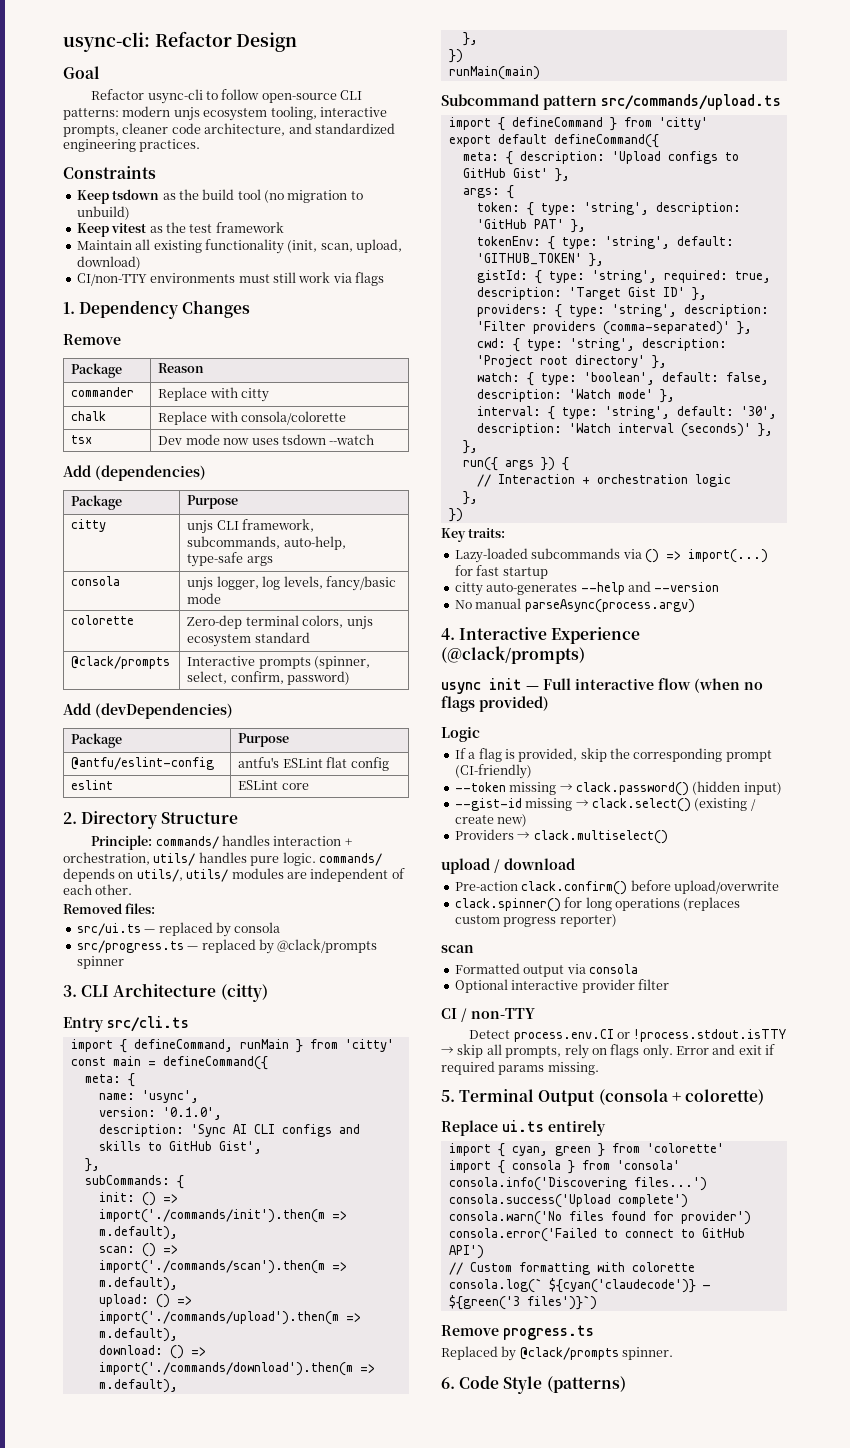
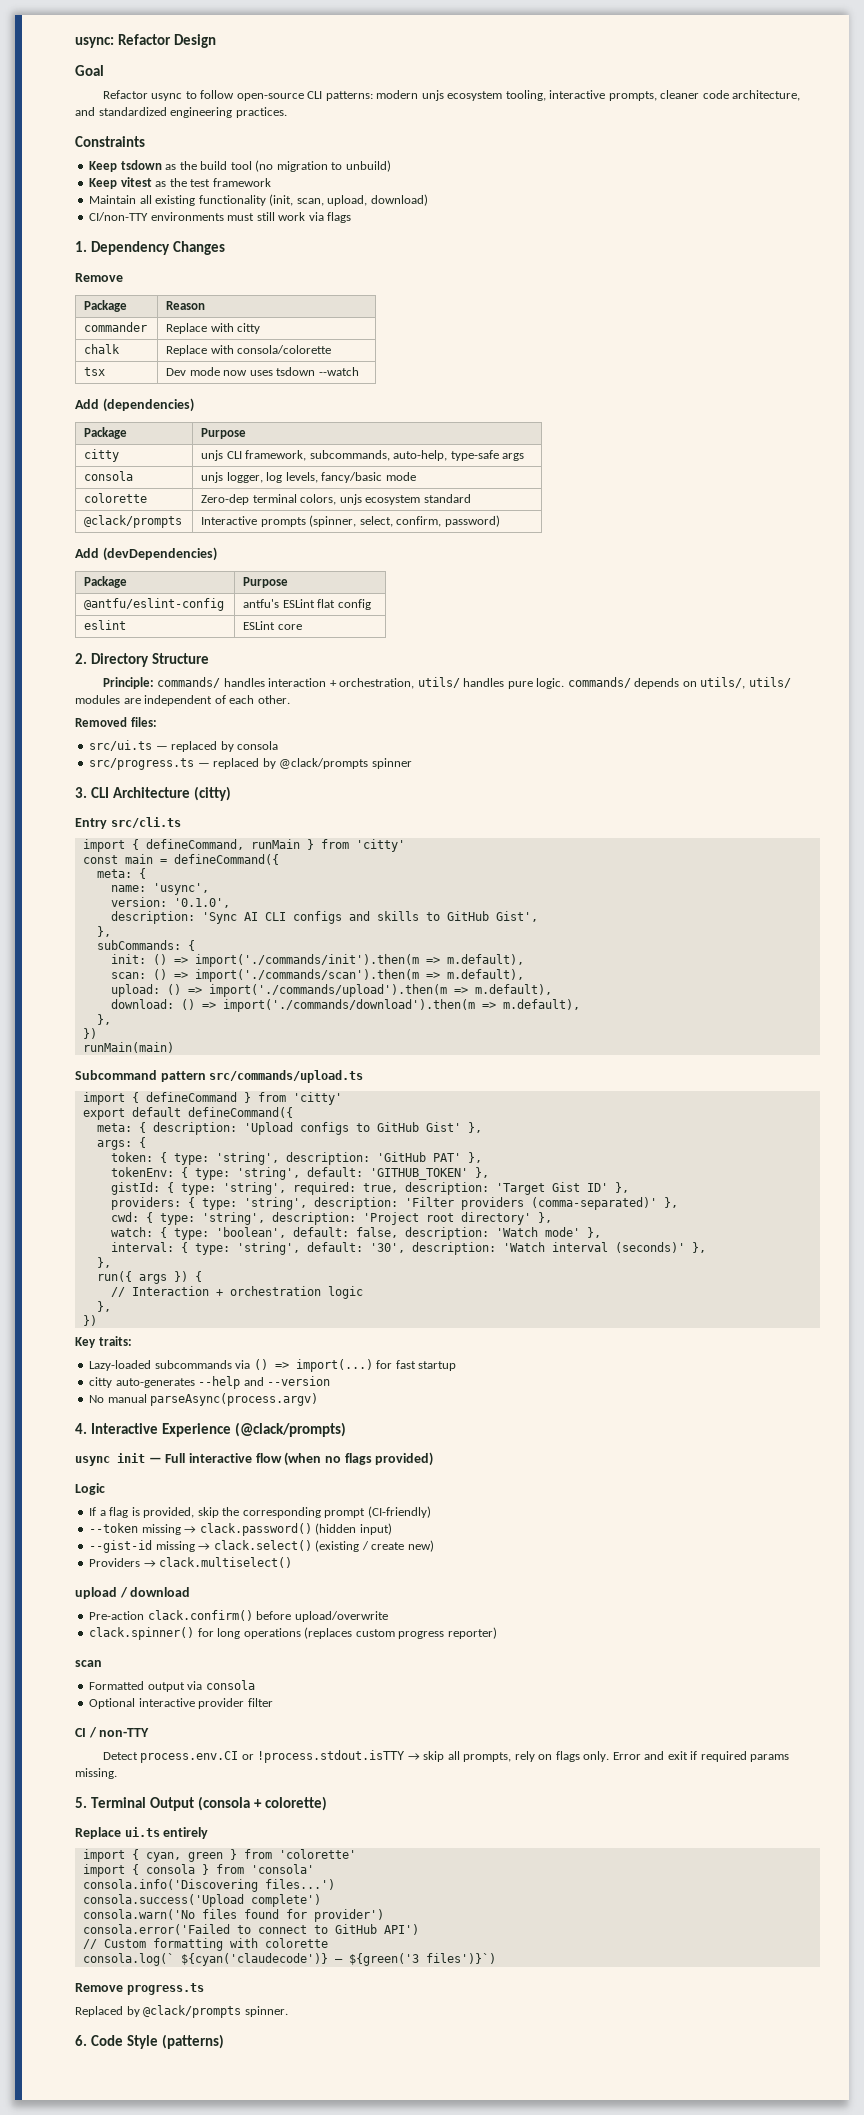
- usync-cli: Refactor Design
+ usync: Refactor Design
- Refactor usync-cli to follow open-source CLI patterns: modern unjs ecosystem tooling, interactive prompts, cleaner code architecture, and standardized engineering practices.
+ Refactor usync to follow open-source CLI patterns: modern unjs ecosystem tooling, interactive prompts, cleaner code architecture, and standardized engineering practices.

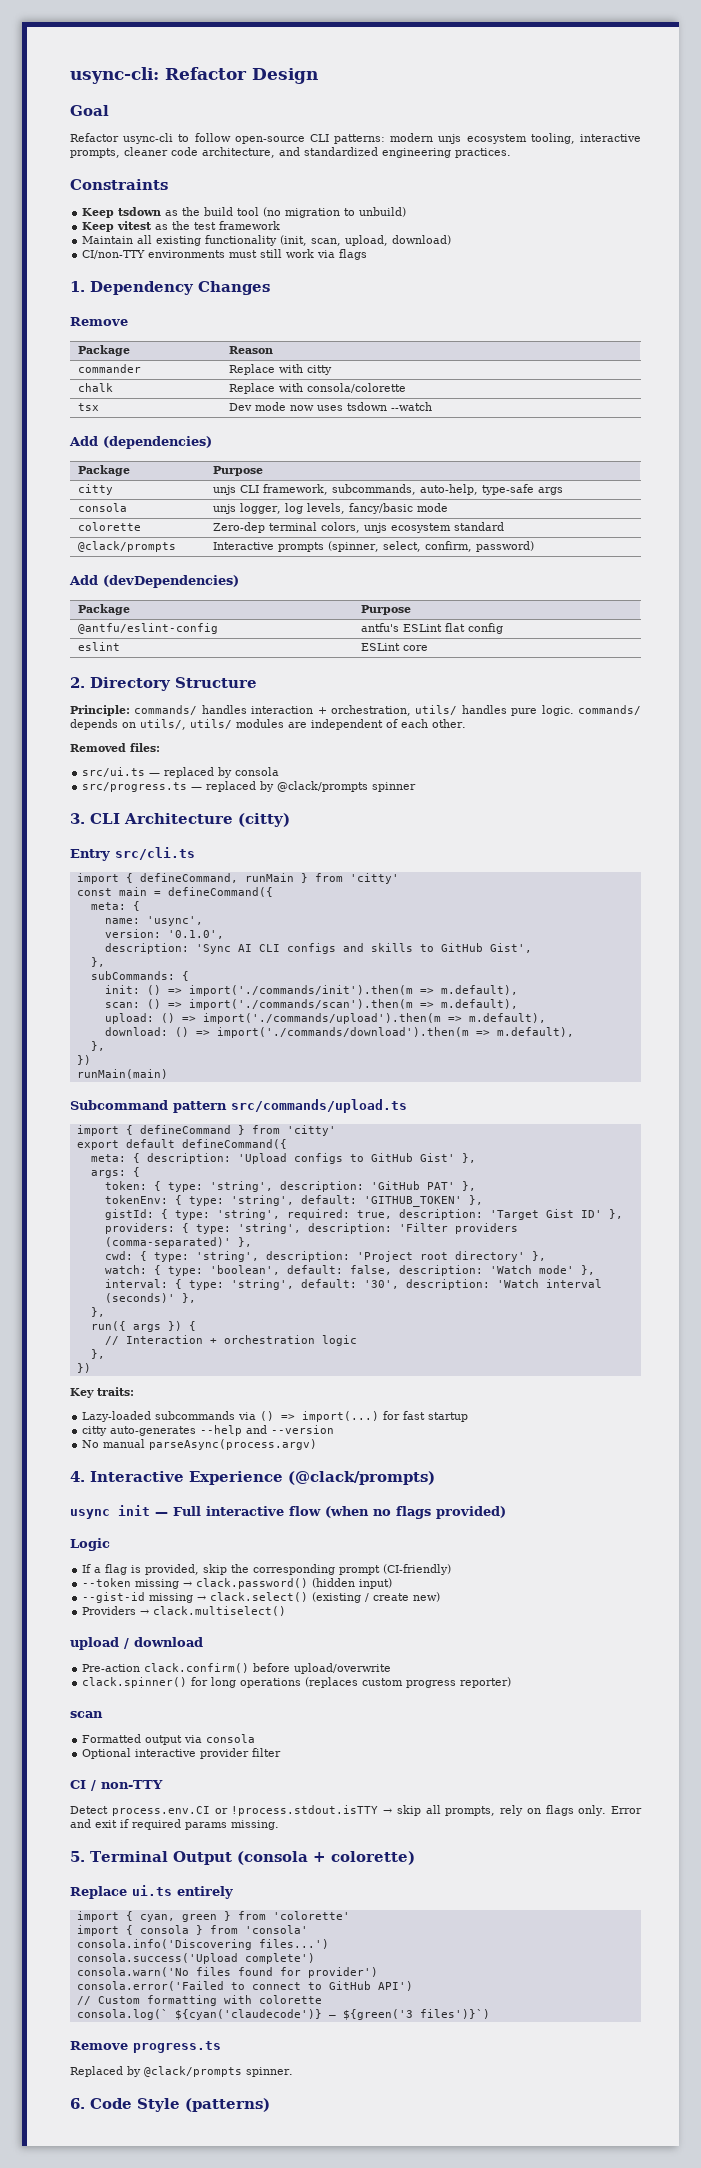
- usync: Refactor Design
+ usync-cli: Refactor Design
- Refactor usync to follow open-source CLI patterns: modern unjs ecosystem tooling, interactive prompts, cleaner code architecture, and standardized engineering practices.
+ Refactor usync-cli to follow open-source CLI patterns: modern unjs ecosystem tooling, interactive prompts, cleaner code architecture, and standardized engineering practices.

